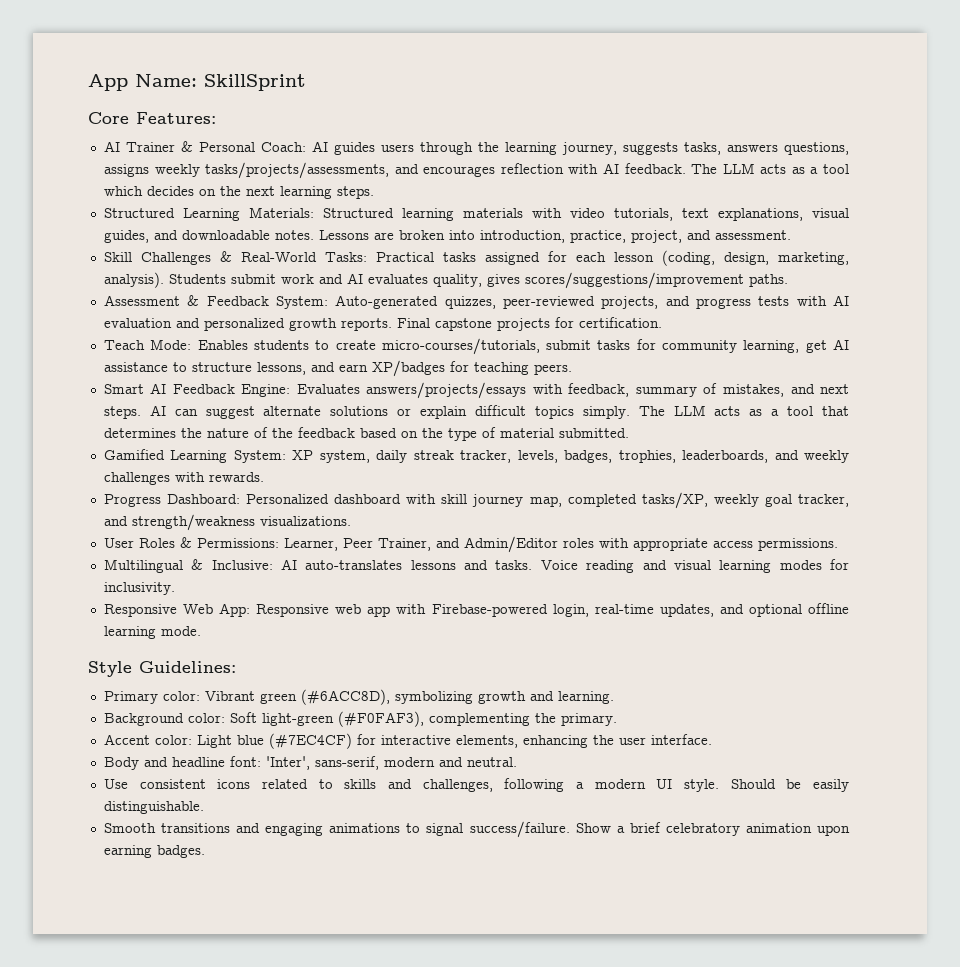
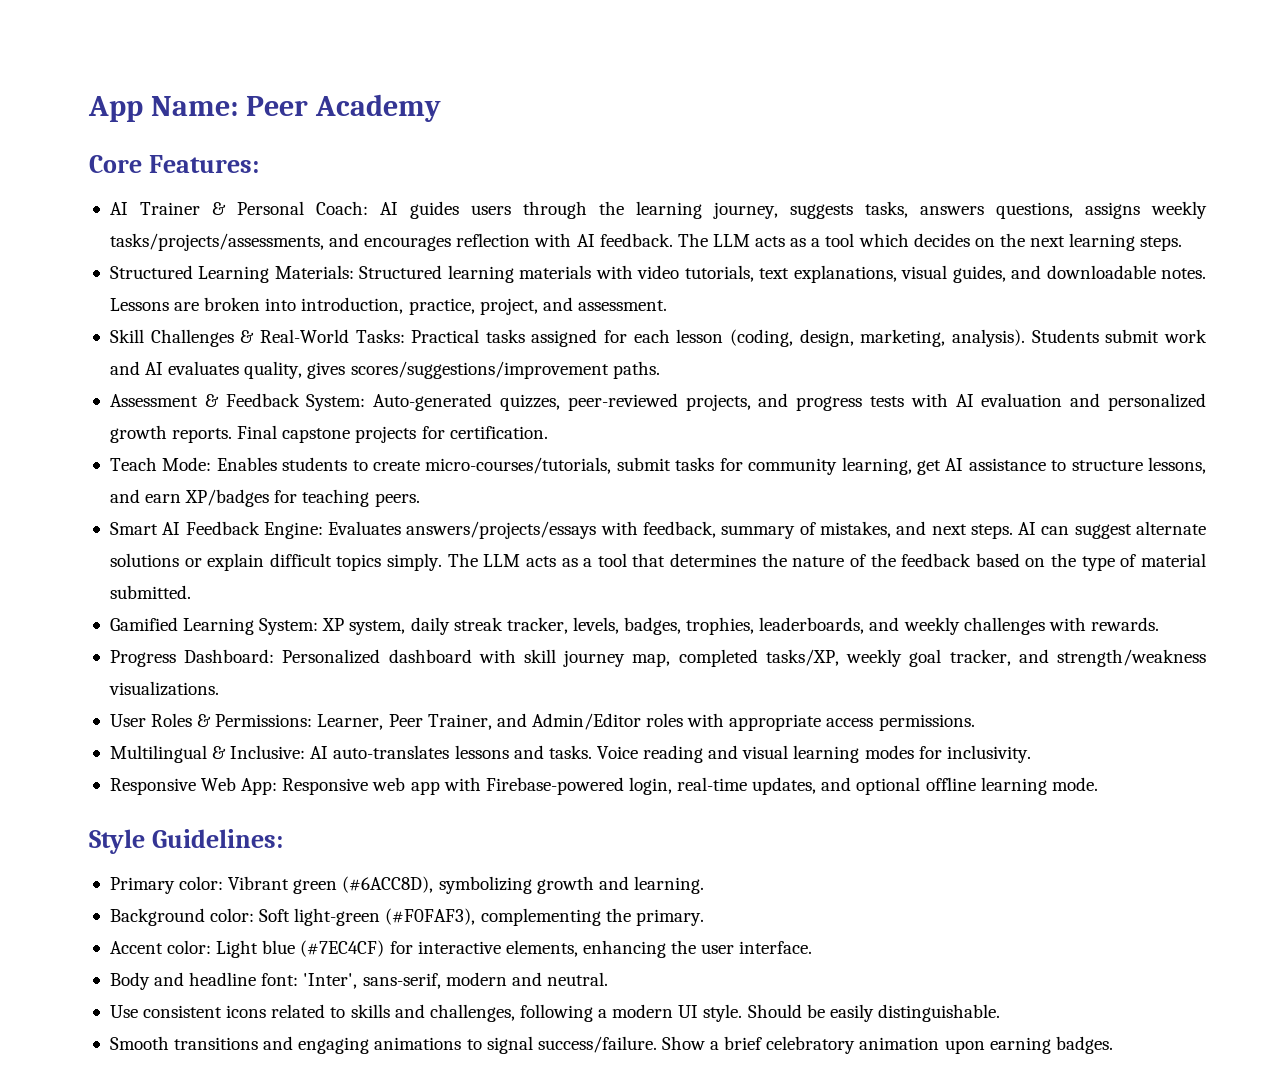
- App Name: SkillSprint
+ App Name: Peer Academy

